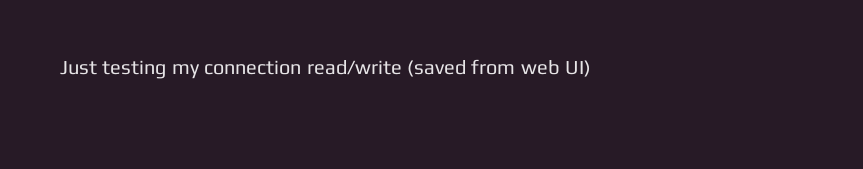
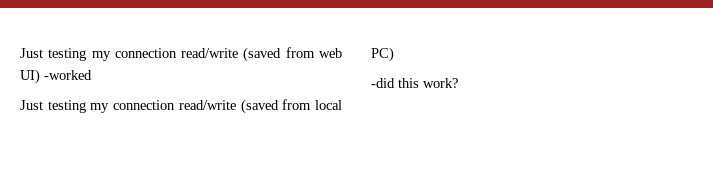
- Just testing my connection read/write (saved from web UI)
+ Just testing my connection read/write (saved from web UI) -worked
+ Just testing my connection read/write (saved from local PC)
+ -did this work?

